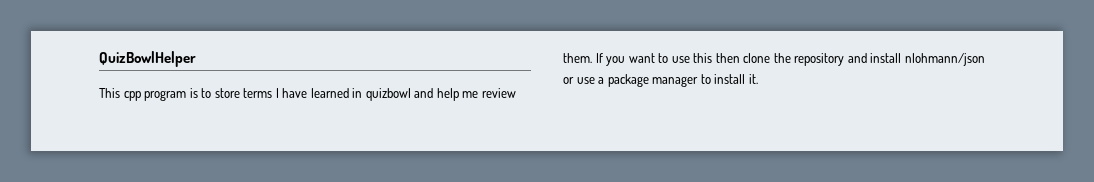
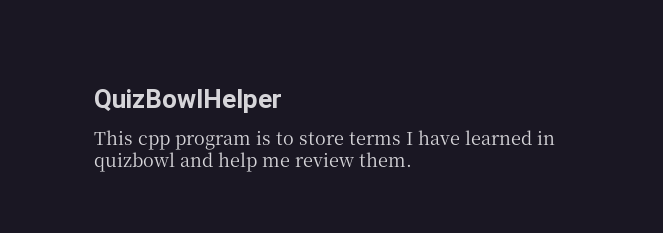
- If you want to use this then clone the repository and install nlohmann/json or use a package manager to install it.

